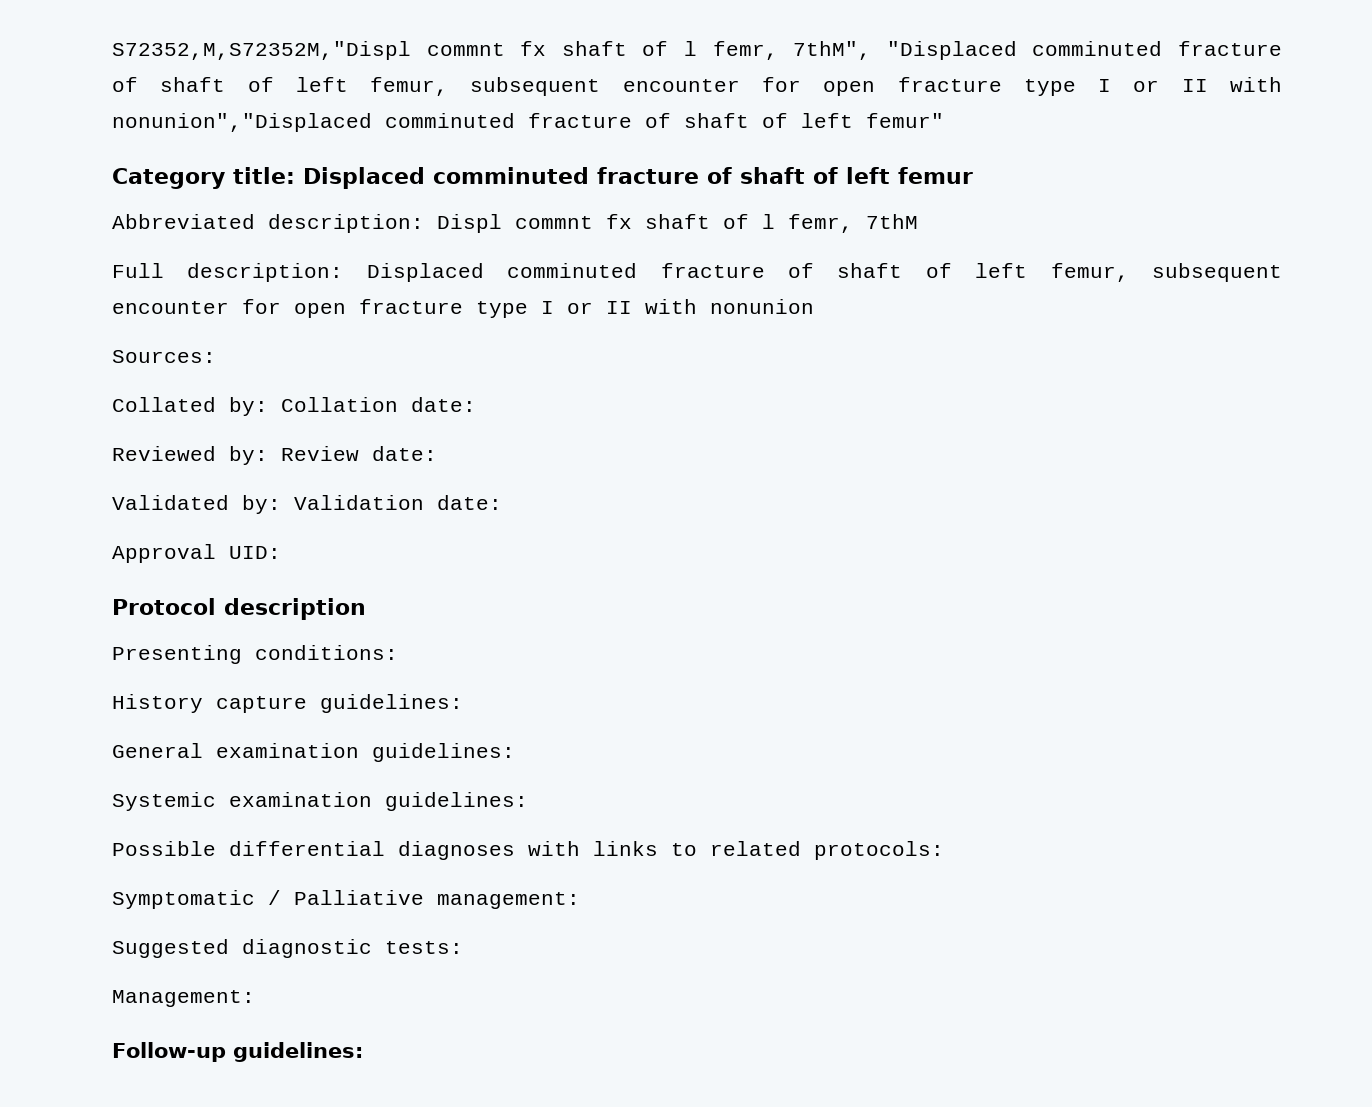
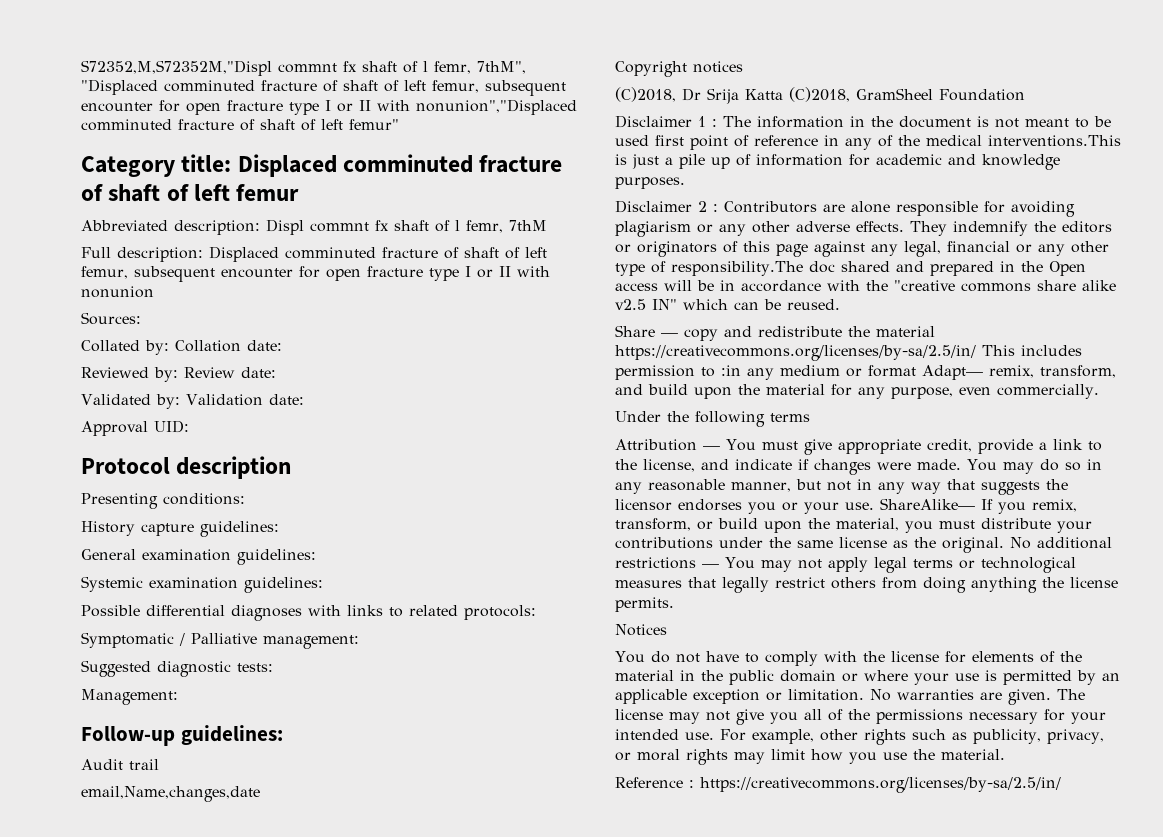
+ Audit trail
+ email,Name,changes,date
+ Copyright notices
+ (C)2018, Dr Srija Katta (C)2018, GramSheel Foundation
+ Disclaimer 1 : The information in the document is not meant to be used first point of reference in any of the medical interventions.This is just a pile up of information for academic and knowledge purposes.
+ Disclaimer 2 : Contributors are alone responsible for avoiding plagiarism or any other adverse effects. They indemnify the editors or originators of this page against any legal, financial or any other type of responsibility.The doc shared and prepared in the Open access will be in accordance with the "creative commons share alike v2.5 IN" which can be reused.
+ Share — copy and redistribute the material https://creativecommons.org/licenses/by-sa/2.5/in/ This includes permission to :in any medium or format Adapt— remix, transform, and build upon the material for any purpose, even commercially.
+ Under the following terms
+ Attribution — You must give appropriate credit, provide a link to the license, and indicate if changes were made. You may do so in any reasonable manner, but not in any way that suggests the licensor endorses you or your use. ShareAlike— If you remix, transform, or build upon the material, you must distribute your contributions under the same license as the original. No additional restrictions — You may not apply legal terms or technological measures that legally restrict others from doing anything the license permits.
+ Notices
+ You do not have to comply with the license for elements of the material in the public domain or where your use is permitted by an applicable exception or limitation. No warranties are given. The license may not give you all of the permissions necessary for your intended use. For example, other rights such as publicity, privacy, or moral rights may limit how you use the material.
+ Reference : https://creativecommons.org/licenses/by-sa/2.5/in/

